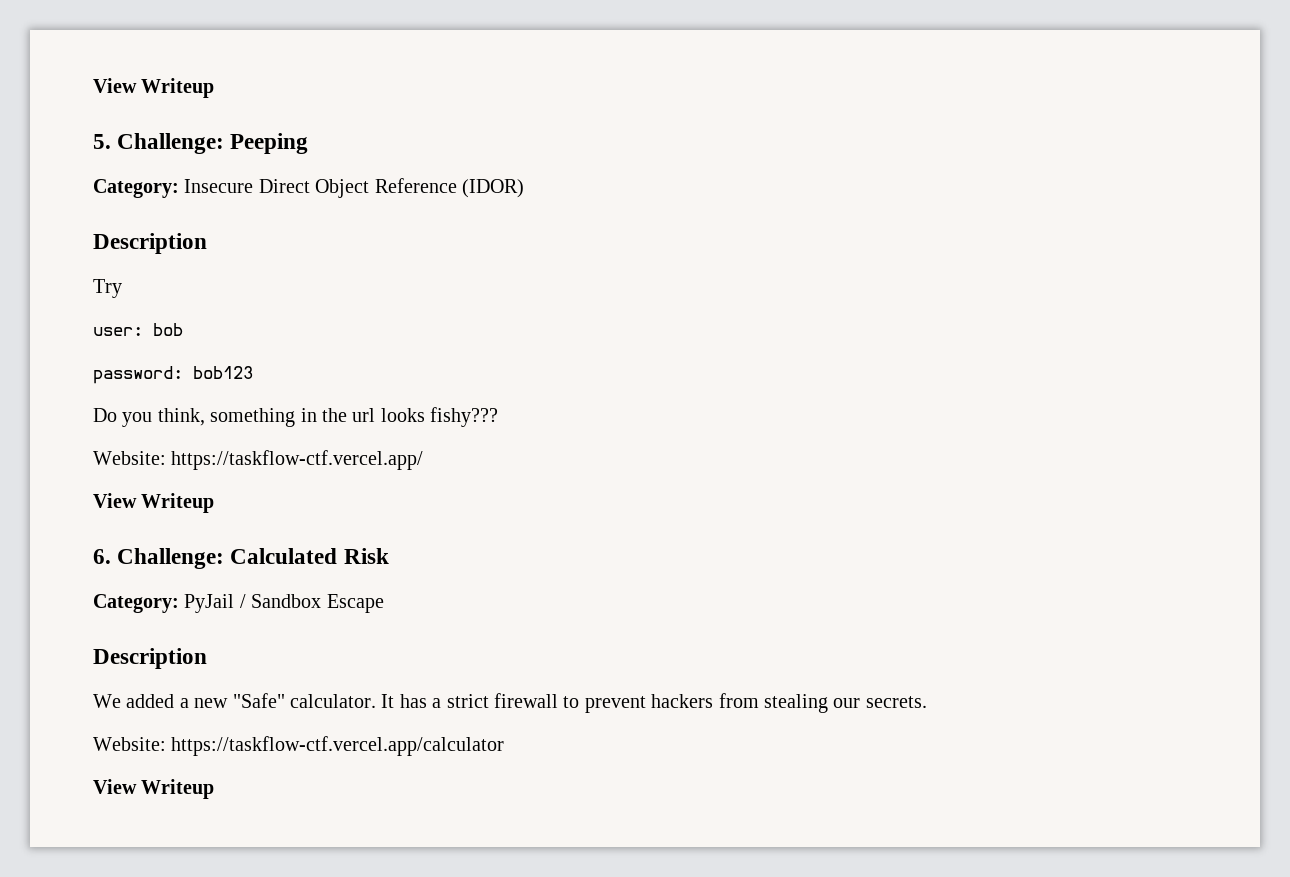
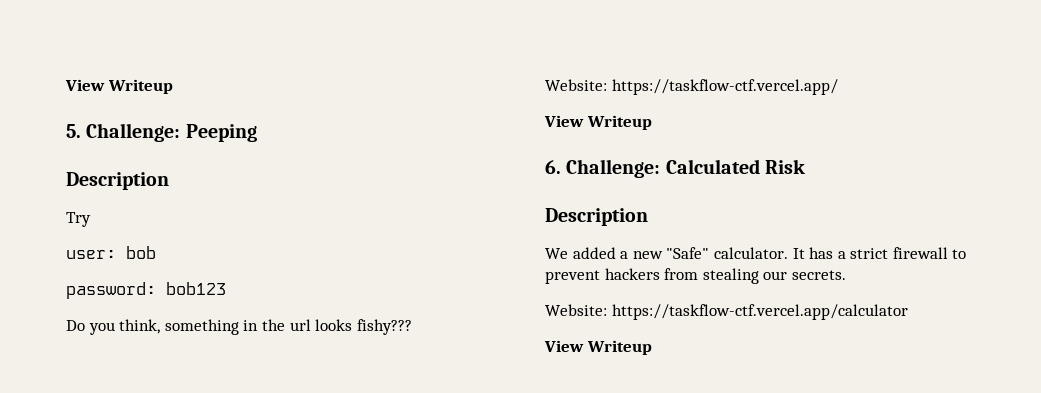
- Category: Insecure Direct Object Reference (IDOR)
- Category: PyJail / Sandbox Escape

